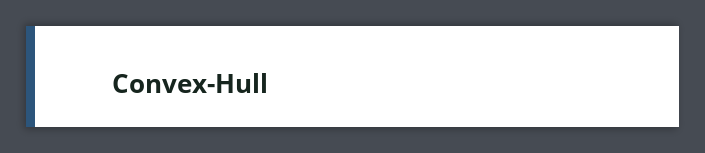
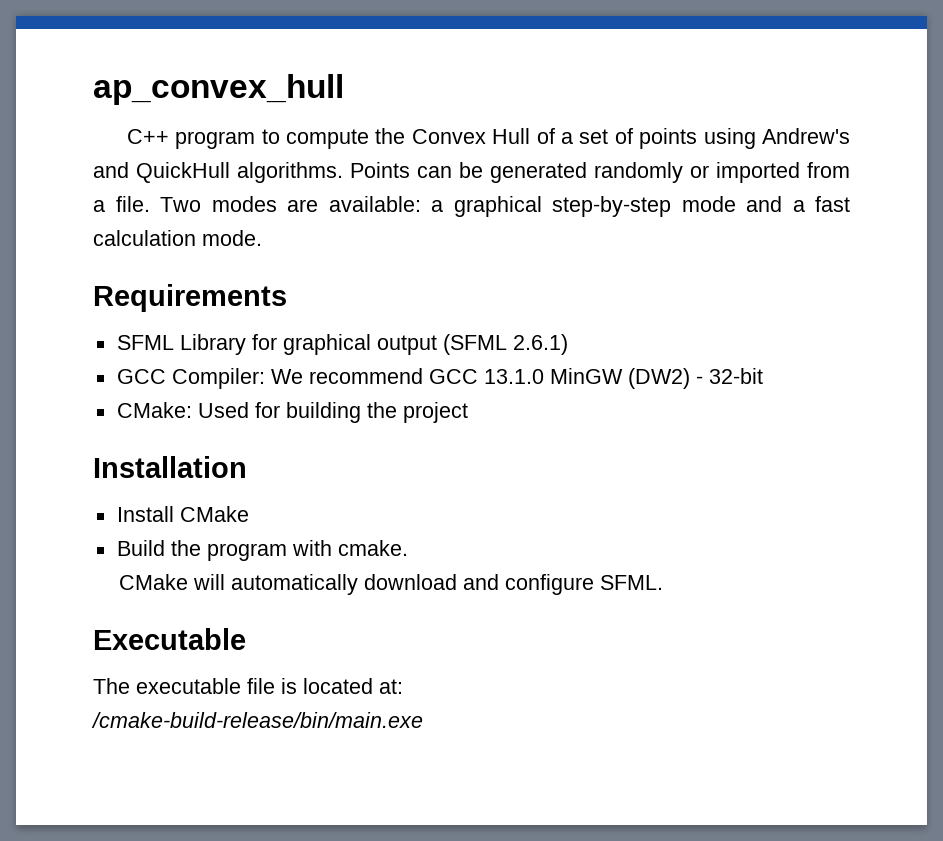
- Convex-Hull
+ ap_convex_hull
+ C++ program to compute the Convex Hull of a set of points using Andrew's and QuickHull algorithms. Points can be generated randomly or imported from a file. Two modes are available: a graphical step-by-step mode and a fast calculation mode.
+ Requirements
+ SFML Library for graphical output (SFML 2.6.1)
+ GCC Compiler: We recommend GCC 13.1.0 MinGW (DW2) - 32-bit
+ CMake: Used for building the project
+ Installation
+ Install CMake
+ Build the program with cmake.
+ CMake will automatically download and configure SFML.
+ Executable
+ The executable file is located at:
+ /cmake-build-release/bin/main.exe

